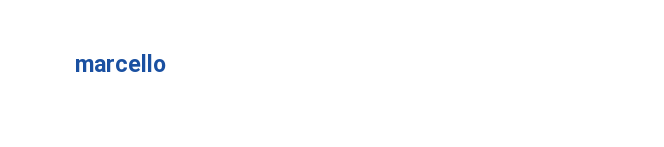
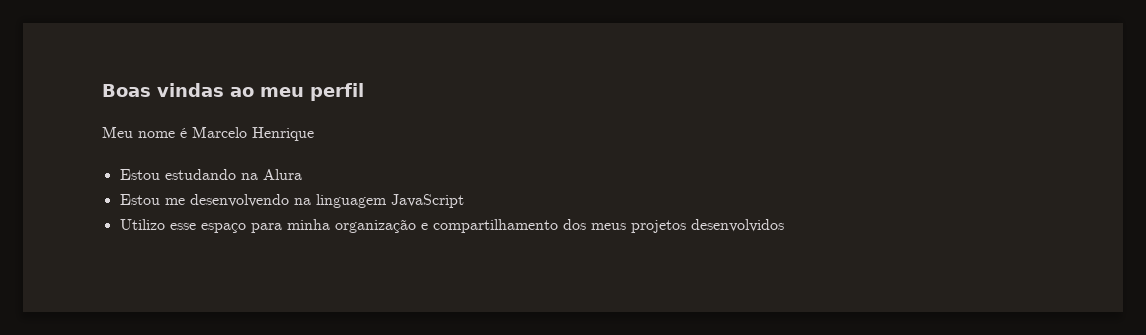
- marcello
+ Boas vindas ao meu perfil
+ Meu nome é Marcelo Henrique
+ Estou estudando na Alura
+ Estou me desenvolvendo na linguagem JavaScript
+ Utilizo esse espaço para minha organização e compartilhamento dos meus projetos desenvolvidos

